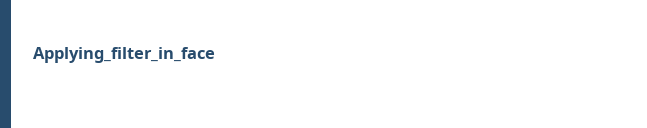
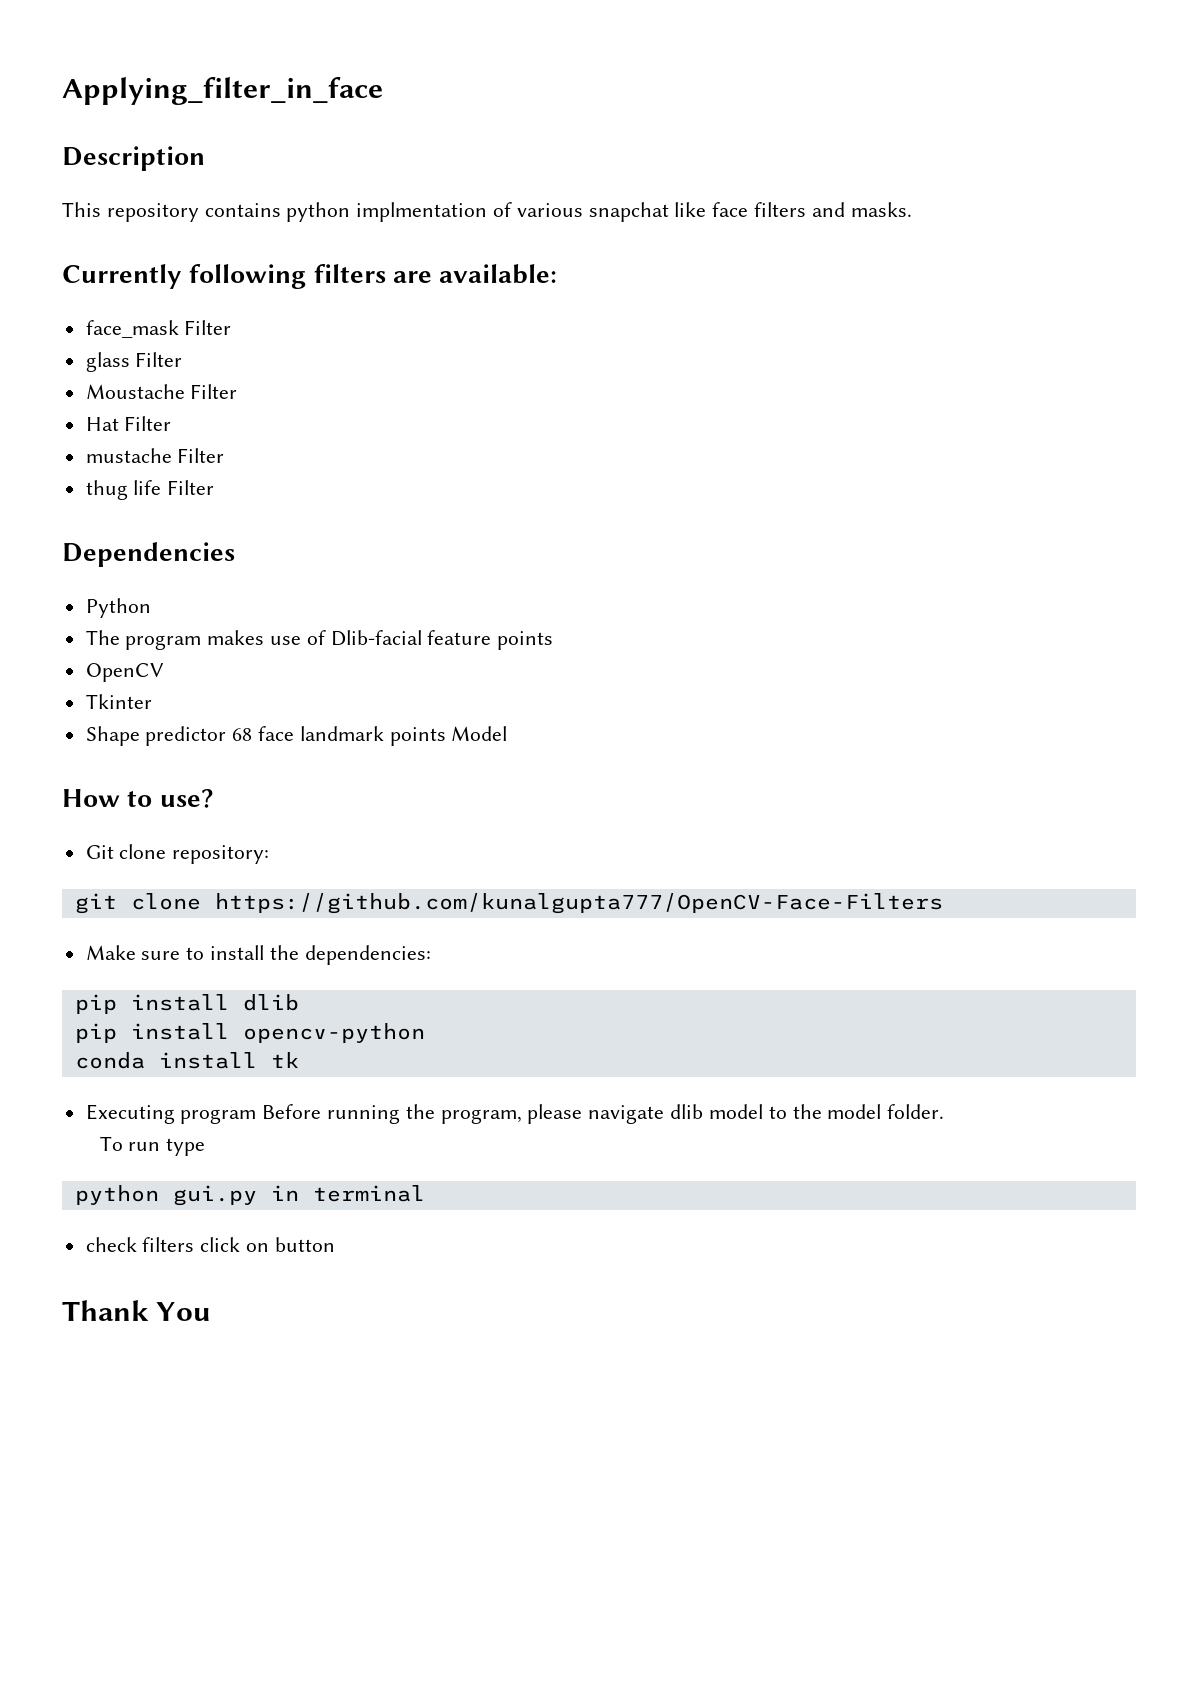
+ Description
+ This repository contains python implmentation of various snapchat like face filters and masks.
+ Currently following filters are available:
+ face_mask Filter
+ glass Filter
+ Moustache Filter
+ Hat Filter
+ mustache Filter
+ thug life Filter
+ Dependencies
+ Python
+ The program makes use of Dlib-facial feature points
+ OpenCV
+ Tkinter
+ Shape predictor 68 face landmark points Model
+ How to use?
+ Git clone repository:
+ git clone https://github.com/kunalgupta777/OpenCV-Face-Filters
+ Make sure to install the dependencies:
+ pip install dlib
+ pip install opencv-python
+ conda install tk
+ Executing program Before running the program, please navigate dlib model to the model folder.
+ To run type
+ python gui.py in terminal
+ check filters click on button
+ Thank You

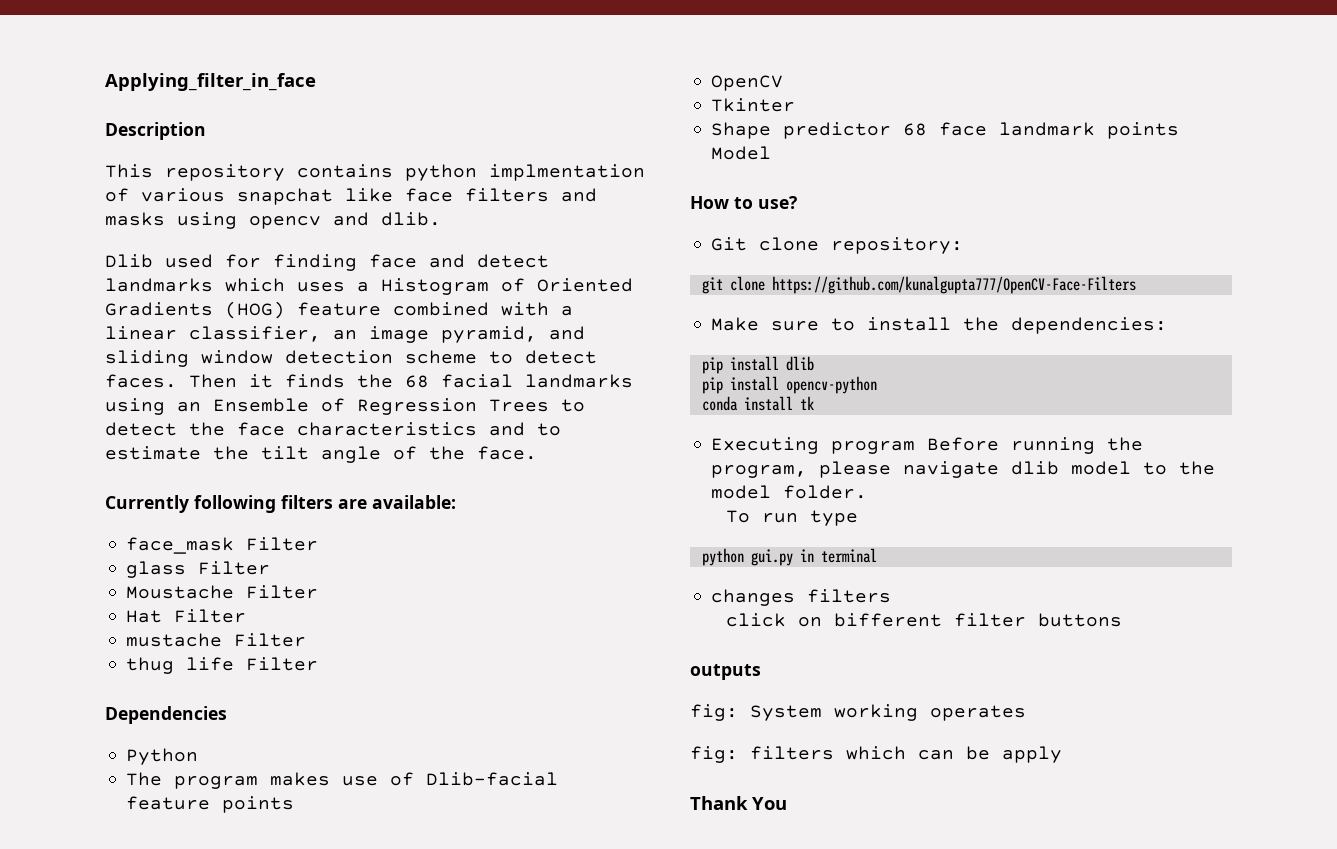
- This repository contains python implmentation of various snapchat like face filters and masks.
+ This repository contains python implmentation of various snapchat like face filters and masks using opencv and dlib.
+ Dlib used for finding face and detect landmarks which uses a Histogram of Oriented Gradients (HOG) feature combined with a linear classifier, an image pyramid, and sliding window detection scheme to detect faces. Then it finds the 68 facial landmarks using an Ensemble of Regression Trees to detect the face characteristics and to estimate the tilt angle of the face.
- check filters click on button
+ changes filters
+ click on bifferent filter buttons
+ outputs
+ fig: System working operates
+ fig: filters which can be apply

